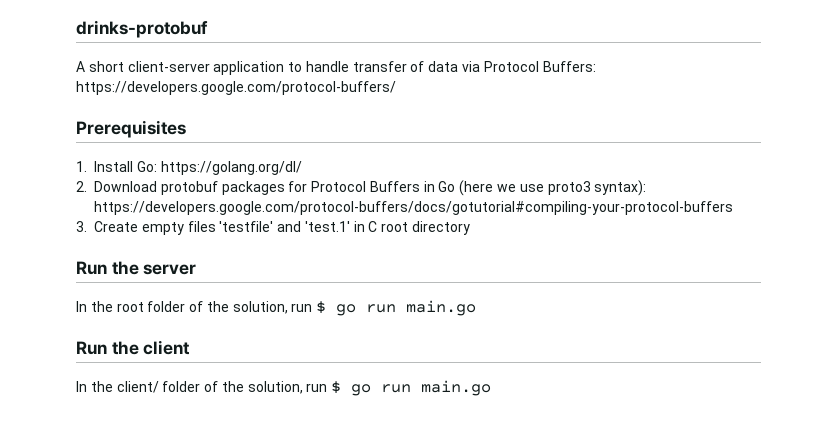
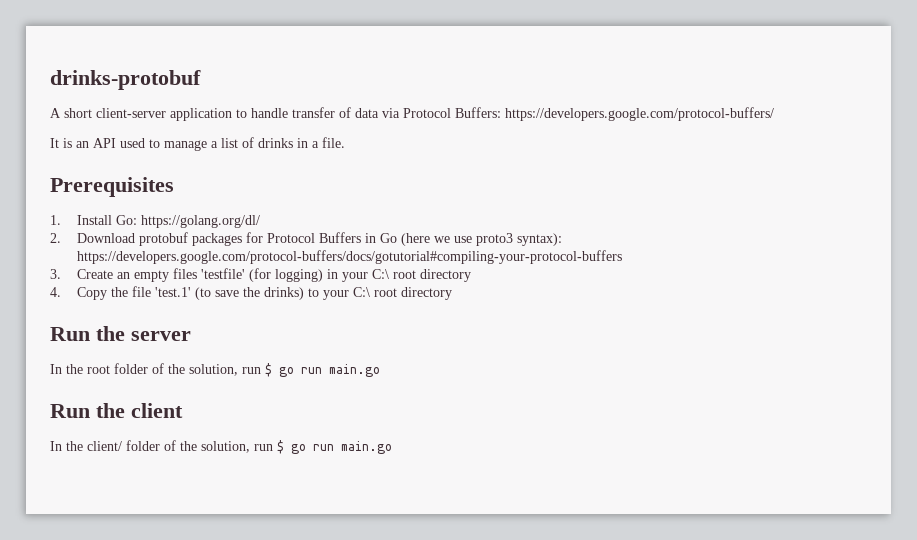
+ It is an API used to manage a list of drinks in a file.
- 3. Create empty files 'testfile' and 'test.1' in C root directory
+ 3. Create an empty files 'testfile' (for logging) in your C:\ root directory
+ 4. Copy the file 'test.1' (to save the drinks) to your C:\ root directory

